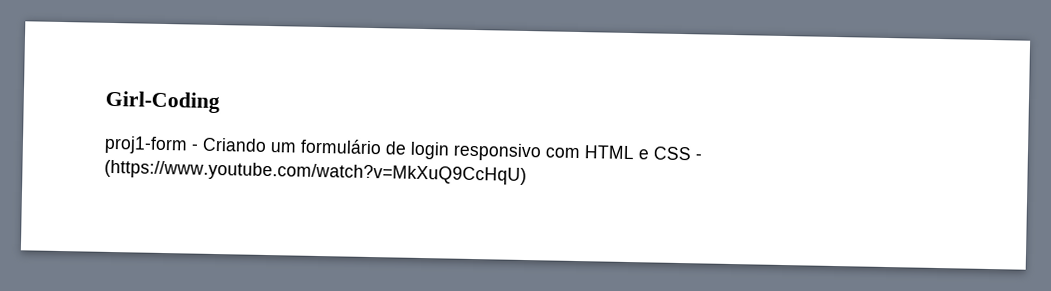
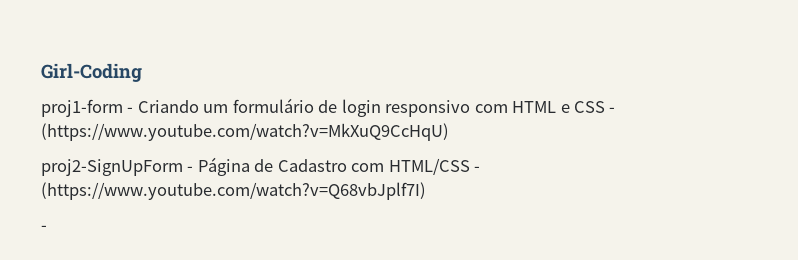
+ proj2-SignUpForm - Página de Cadastro com HTML/CSS - (https://www.youtube.com/watch?v=Q68vbJplf7I)
+ -

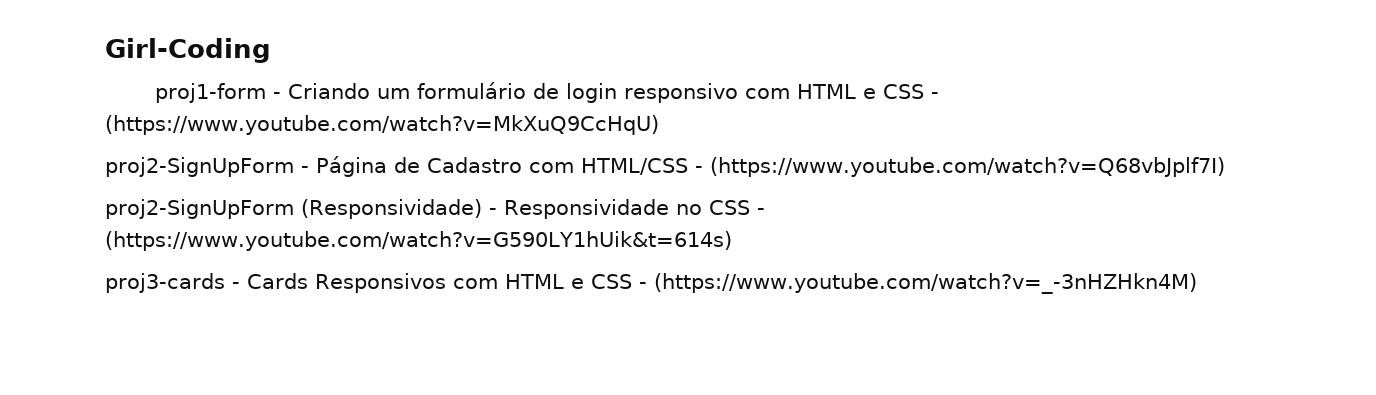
  proj2-SignUpForm - Página de Cadastro com HTML/CSS - (https://www.youtube.com/watch?v=Q68vbJplf7I)
- -
+ proj2-SignUpForm (Responsividade) - Responsividade no CSS - (https://www.youtube.com/watch?v=G590LY1hUik&t=614s)
+ proj3-cards - Cards Responsivos com HTML e CSS - (https://www.youtube.com/watch?v=_-3nHZHkn4M)

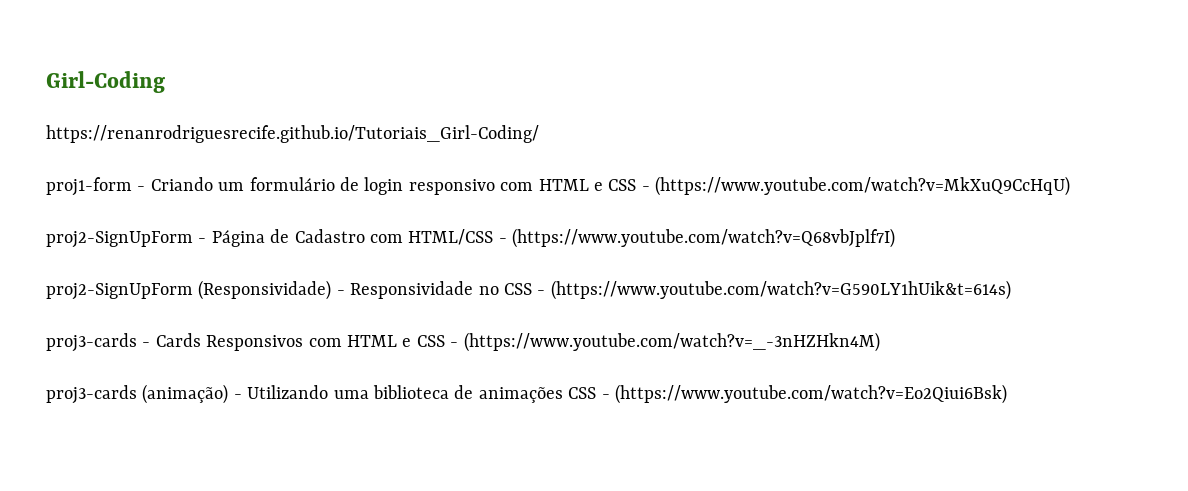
+ https://renanrodriguesrecife.github.io/Tutoriais_Girl-Coding/
+ proj3-cards (animação) - Utilizando uma biblioteca de animações CSS - (https://www.youtube.com/watch?v=Eo2Qiui6Bsk)

